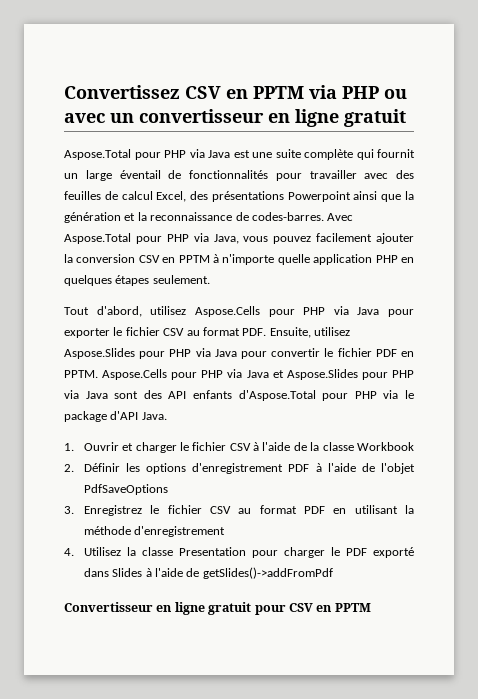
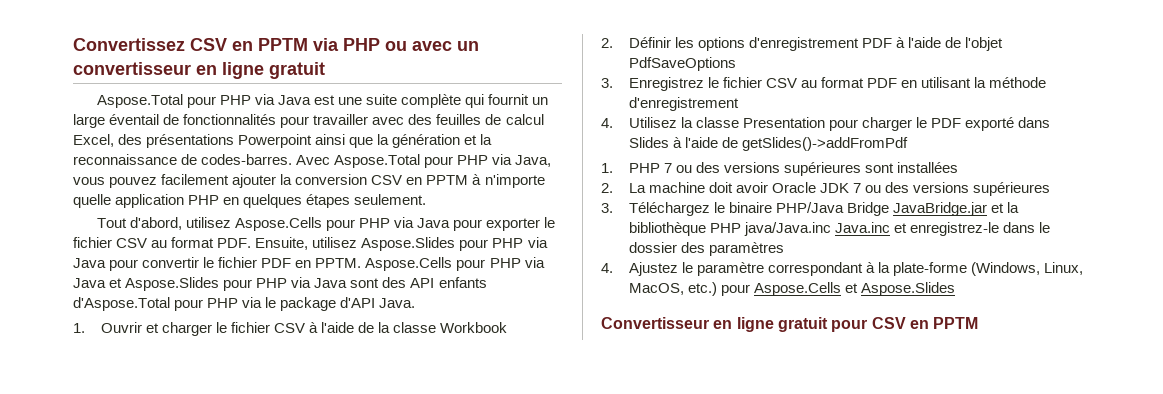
+ 1. PHP 7 ou des versions supérieures sont installées
+ 2. La machine doit avoir Oracle JDK 7 ou des versions supérieures
+ 3. Téléchargez le binaire PHP/Java Bridge JavaBridge.jar et la bibliothèque PHP java/Java.inc Java.inc et enregistrez-le dans le dossier des paramètres
+ 4. Ajustez le paramètre correspondant à la plate-forme (Windows, Linux, MacOS, etc.) pour Aspose.Cells et Aspose.Slides

